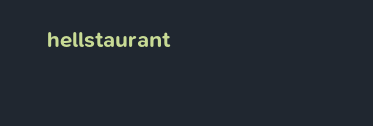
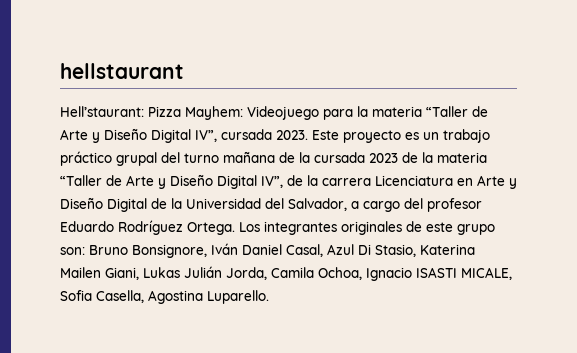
+ Hell’staurant: Pizza Mayhem: Videojuego para la materia “Taller de Arte y Diseño Digital IV”, cursada 2023. Este proyecto es un trabajo práctico grupal del turno mañana de la cursada 2023 de la materia “Taller de Arte y Diseño Digital IV”, de la carrera Licenciatura en Arte y Diseño Digital de la Universidad del Salvador, a cargo del profesor Eduardo Rodríguez Ortega. Los integrantes originales de este grupo son: Bruno Bonsignore, Iván Daniel Casal, Azul Di Stasio, Katerina Mailen Giani, Lukas Julián Jorda, Camila Ochoa, Ignacio ISASTI MICALE, Sofia Casella, Agostina Luparello.

